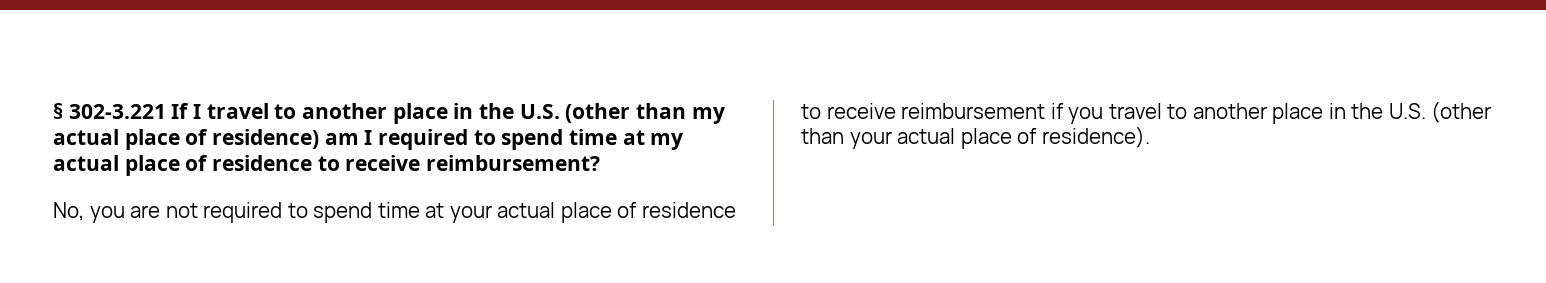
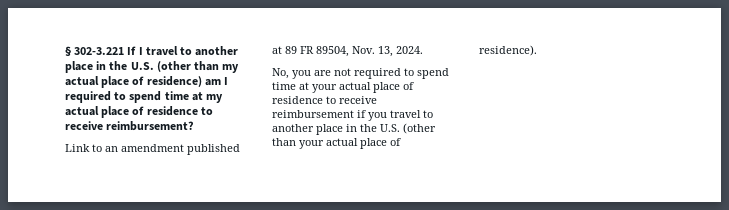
+ Link to an amendment published at 89 FR 89504, Nov. 13, 2024.

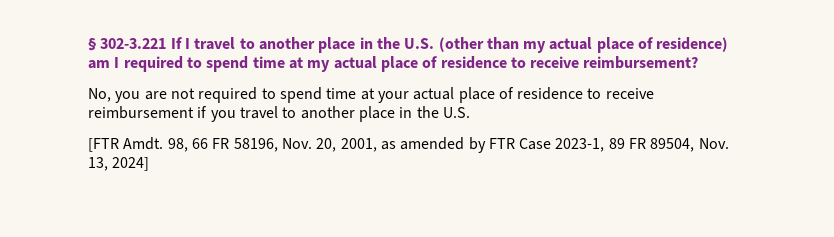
- Link to an amendment published at 89 FR 89504, Nov. 13, 2024.
- No, you are not required to spend time at your actual place of residence to receive reimbursement if you travel to another place in the U.S. (other than your actual place of residence).
+ No, you are not required to spend time at your actual place of residence to receive reimbursement if you travel to another place in the U.S.
+ [FTR Amdt. 98, 66 FR 58196, Nov. 20, 2001, as amended by FTR Case 2023-1, 89 FR 89504, Nov. 13, 2024]

